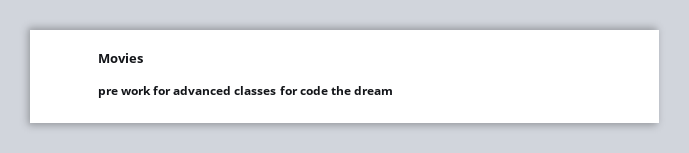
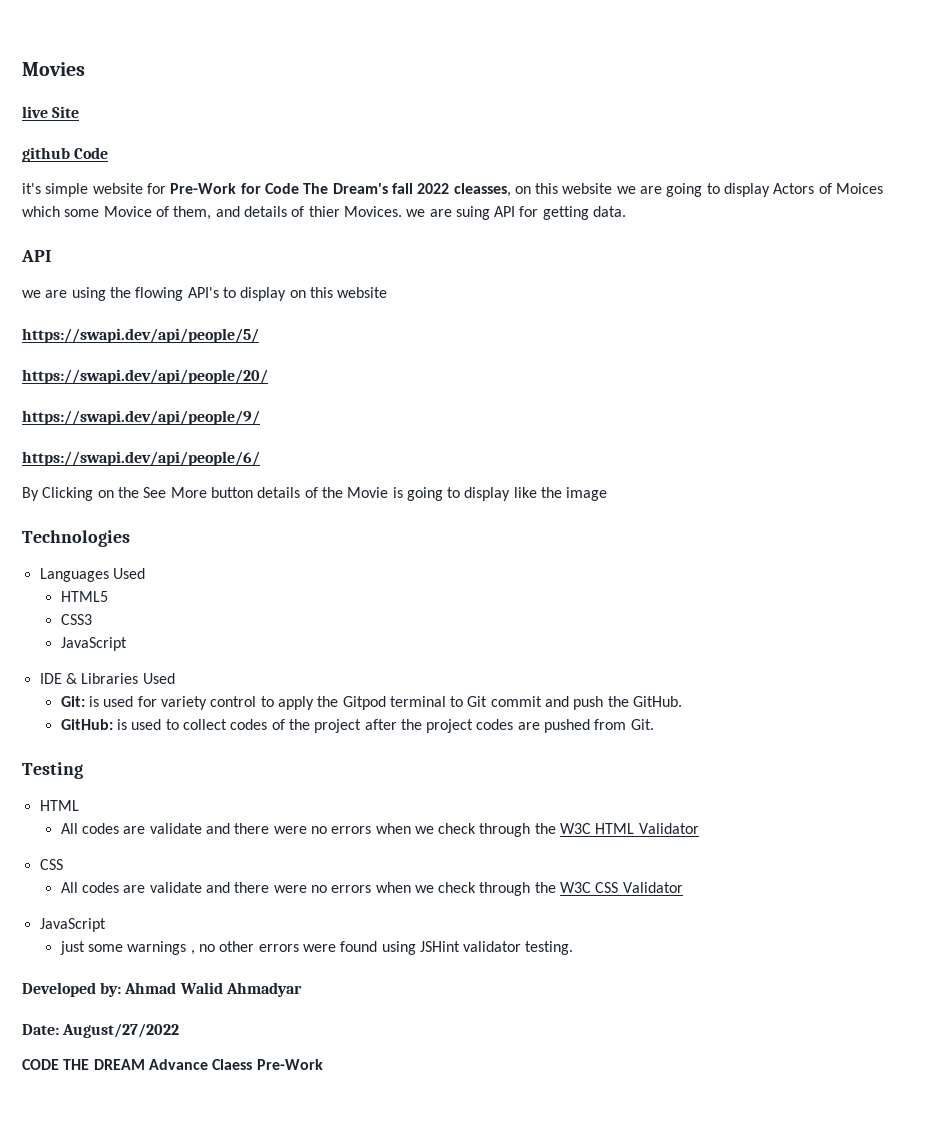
- pre work for advanced classes for code the dream
+ live Site
+ github Code
+ it's simple website for Pre-Work for Code The Dream's fall 2022 cleasses, on this website we are going to display Actors of Moices which some Movice of them, and details of thier Movices. we are suing API for getting data.
+ API
+ we are using the flowing API's to display on this website
+ https://swapi.dev/api/people/5/
+ https://swapi.dev/api/people/20/
+ https://swapi.dev/api/people/9/
+ https://swapi.dev/api/people/6/
+ By Clicking on the See More button details of the Movie is going to display like the image
+ Technologies
+ Languages Used
+ HTML5
+ CSS3
+ JavaScript
+ IDE & Libraries Used
+ Git: is used for variety control to apply the Gitpod terminal to Git commit and push the GitHub.
+ GitHub: is used to collect codes of the project after the project codes are pushed from Git.
+ Testing
+ HTML
+ All codes are validate and there were no errors when we check through the W3C HTML Validator
+ CSS
+ All codes are validate and there were no errors when we check through the W3C CSS Validator
+ JavaScript
+ just some warnings , no other errors were found using JSHint validator testing.
+ Developed by: Ahmad Walid Ahmadyar
+ Date: August/27/2022
+ CODE THE DREAM Advance Claess Pre-Work

